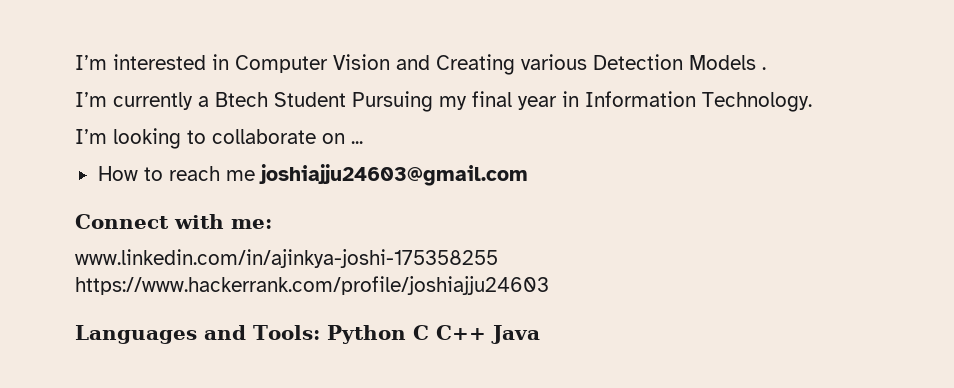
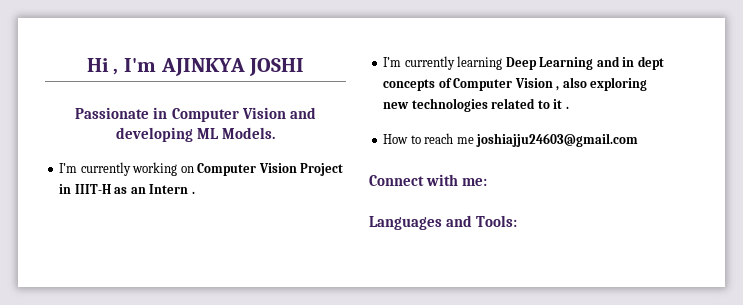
- I’m interested in Computer Vision and Creating various Detection Models .
- I’m currently a Btech Student Pursuing my final year in Information Technology.
- I’m looking to collaborate on ...
+ Hi , I'm AJINKYA JOSHI
+ Passionate in Computer Vision and developing ML Models.
+ I’m currently working on Computer Vision Project in IIIT-H as an Intern .
+ I’m currently learning Deep Learning and in dept concepts of Computer Vision , also exploring new technologies related to it .
- www.linkedin.com/in/ajinkya-joshi-175358255 https://www.hackerrank.com/profile/joshiajju24603
- Languages and Tools: Python C C++ Java
+ Languages and Tools:

